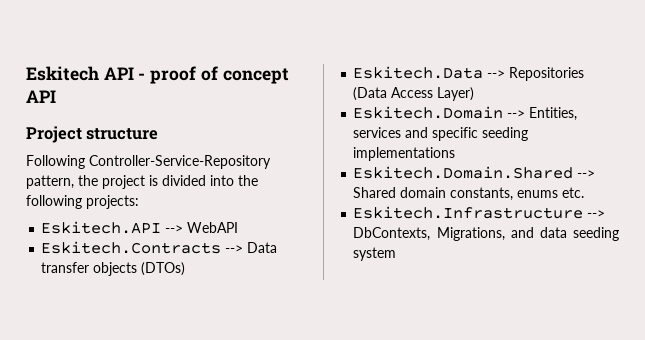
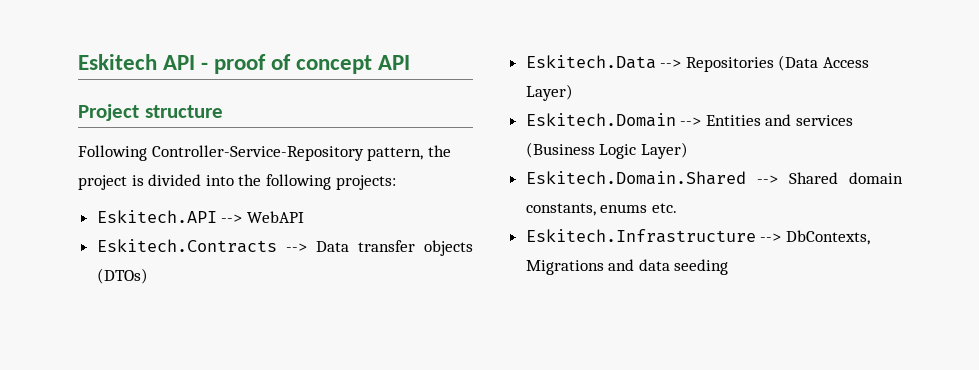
- Eskitech.Domain --> Entities, services and specific seeding implementations
+ Eskitech.Domain --> Entities and services (Business Logic Layer)
- Eskitech.Infrastructure --> DbContexts, Migrations, and data seeding system
+ Eskitech.Infrastructure --> DbContexts, Migrations and data seeding

